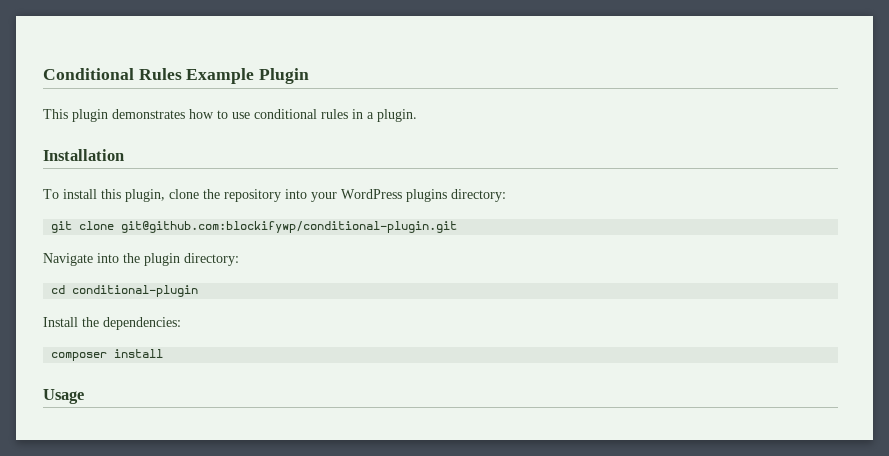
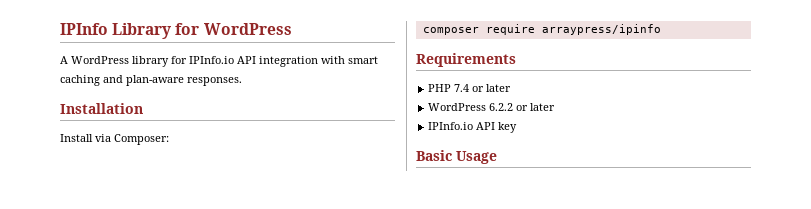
- Conditional Rules Example Plugin
- This plugin demonstrates how to use conditional rules in a plugin.
+ IPInfo Library for WordPress
+ A WordPress library for IPInfo.io API integration with smart caching and plan-aware responses.
  Installation
- To install this plugin, clone the repository into your WordPress plugins directory:
- git clone git@github.com:blockifywp/conditional-plugin.git
- Navigate into the plugin directory:
- cd conditional-plugin
- Install the dependencies:
+ Install via Composer:
- composer install
- Usage
+ composer require arraypress/ipinfo
+ Requirements
+ PHP 7.4 or later
+ WordPress 6.2.2 or later
+ IPInfo.io API key
+ Basic Usage

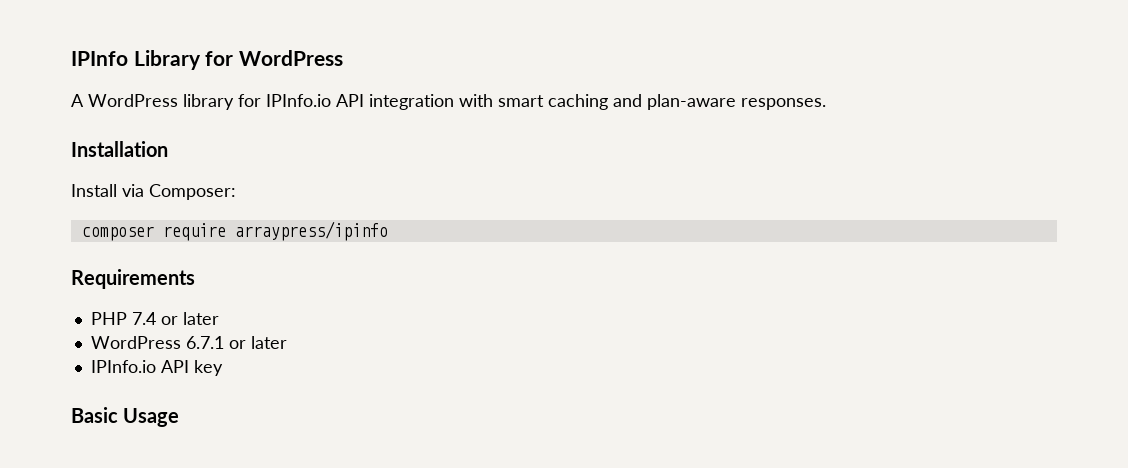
- WordPress 6.2.2 or later
+ WordPress 6.7.1 or later

